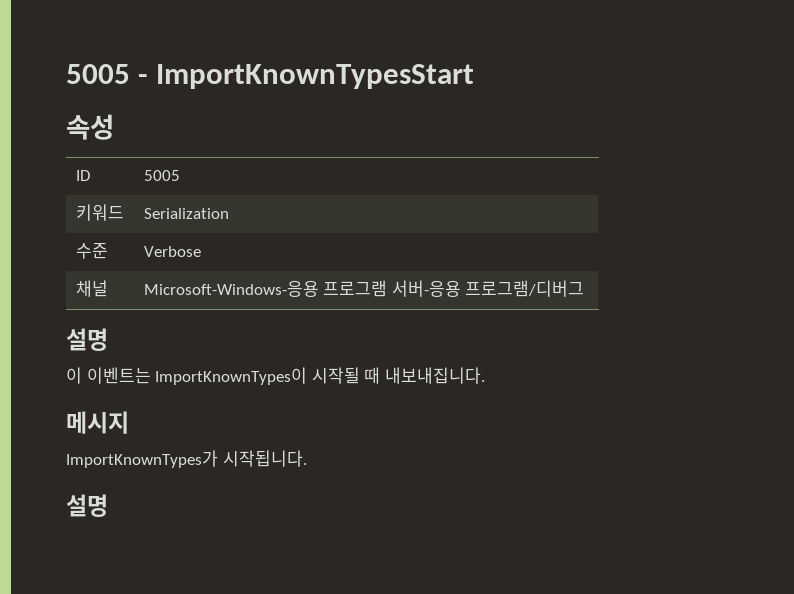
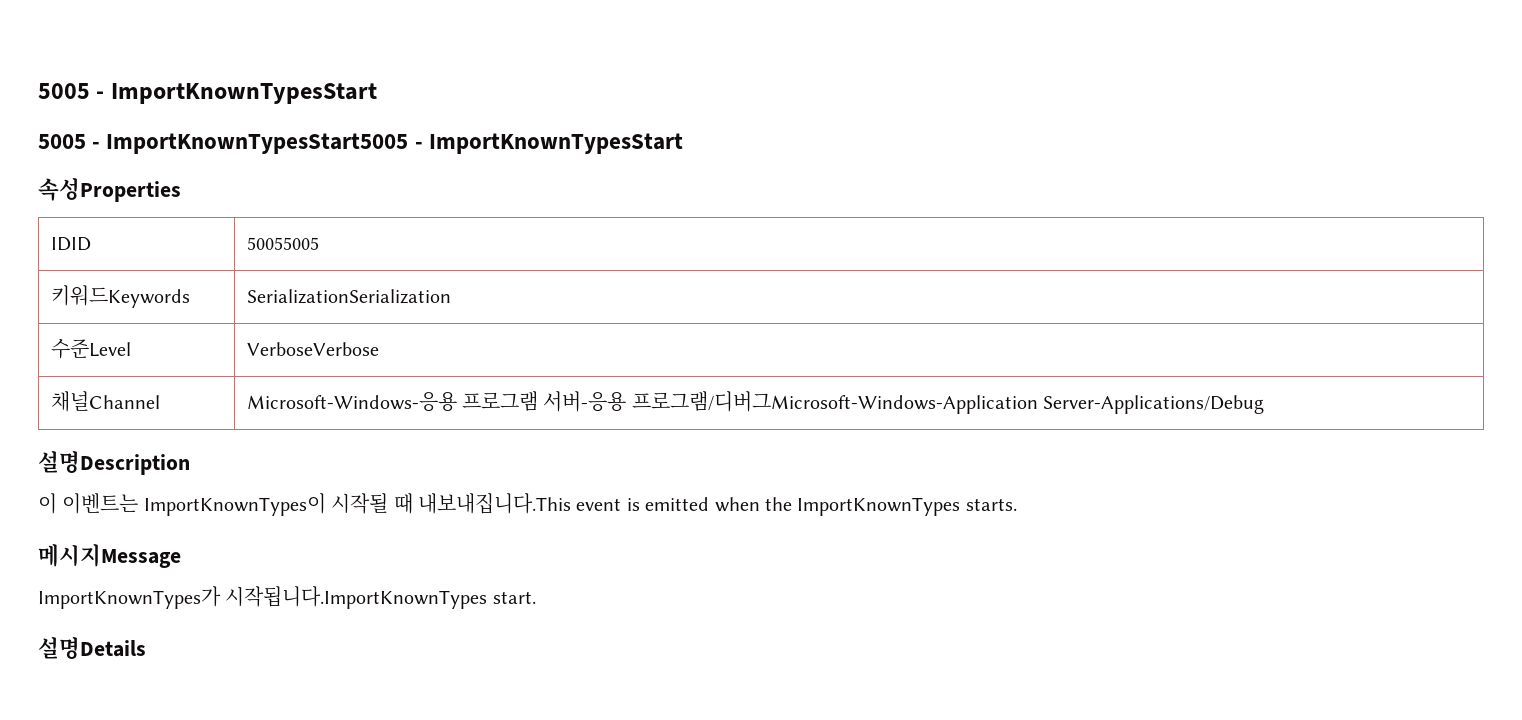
- 속성
- ID | 5005
- 키워드 | Serialization
- 수준 | Verbose
- 채널 | Microsoft-Windows-응용 프로그램 서버-응용 프로그램/디버그
- 설명
+ 5005 - ImportKnownTypesStart5005 - ImportKnownTypesStart
+ 속성Properties
+ IDID | 50055005
+ 키워드Keywords | SerializationSerialization
+ 수준Level | VerboseVerbose
+ 채널Channel | Microsoft-Windows-응용 프로그램 서버-응용 프로그램/디버그Microsoft-Windows-Application Server-Applications/Debug
+ 설명Description
- 이 이벤트는 ImportKnownTypes이 시작될 때 내보내집니다.
- 메시지
- ImportKnownTypes가 시작됩니다.
- 설명
+ 이 이벤트는 ImportKnownTypes이 시작될 때 내보내집니다.This event is emitted when the ImportKnownTypes starts.
+ 메시지Message
+ ImportKnownTypes가 시작됩니다.ImportKnownTypes start.
+ 설명Details

